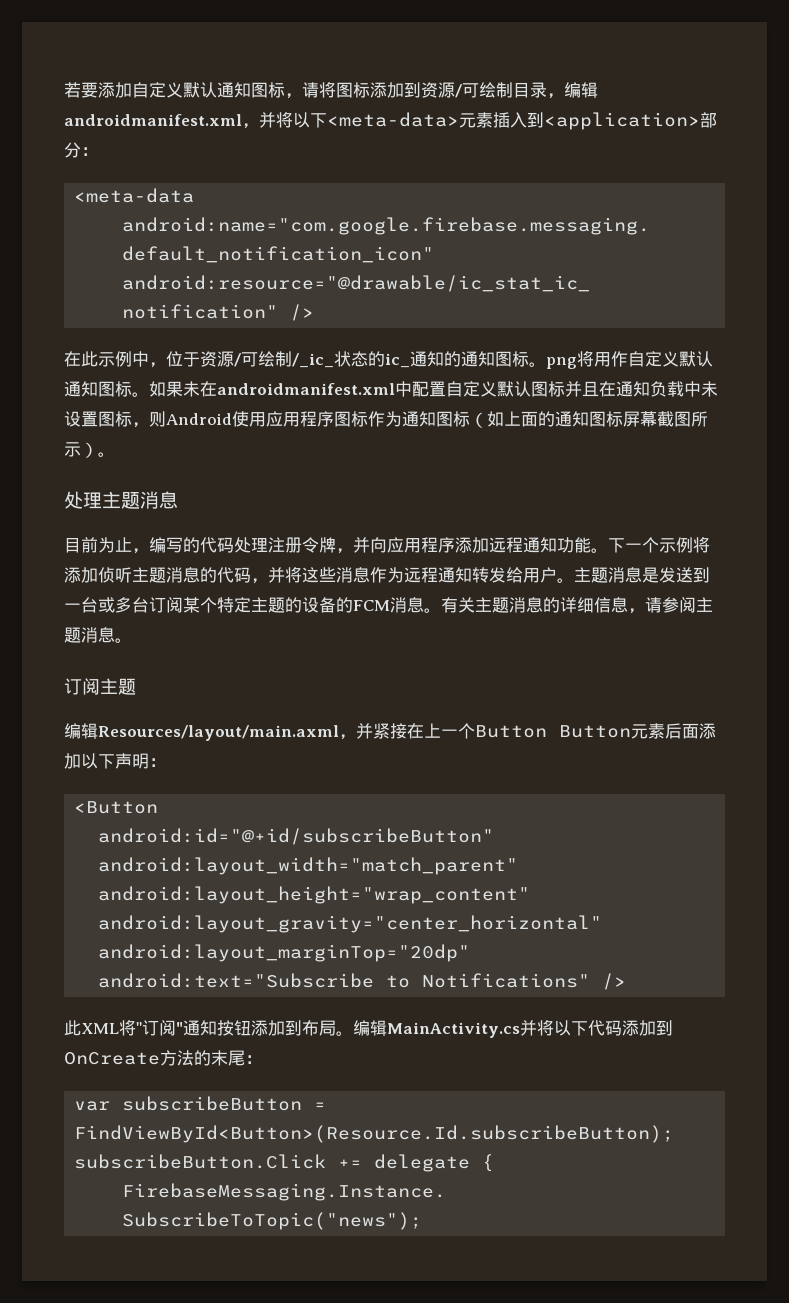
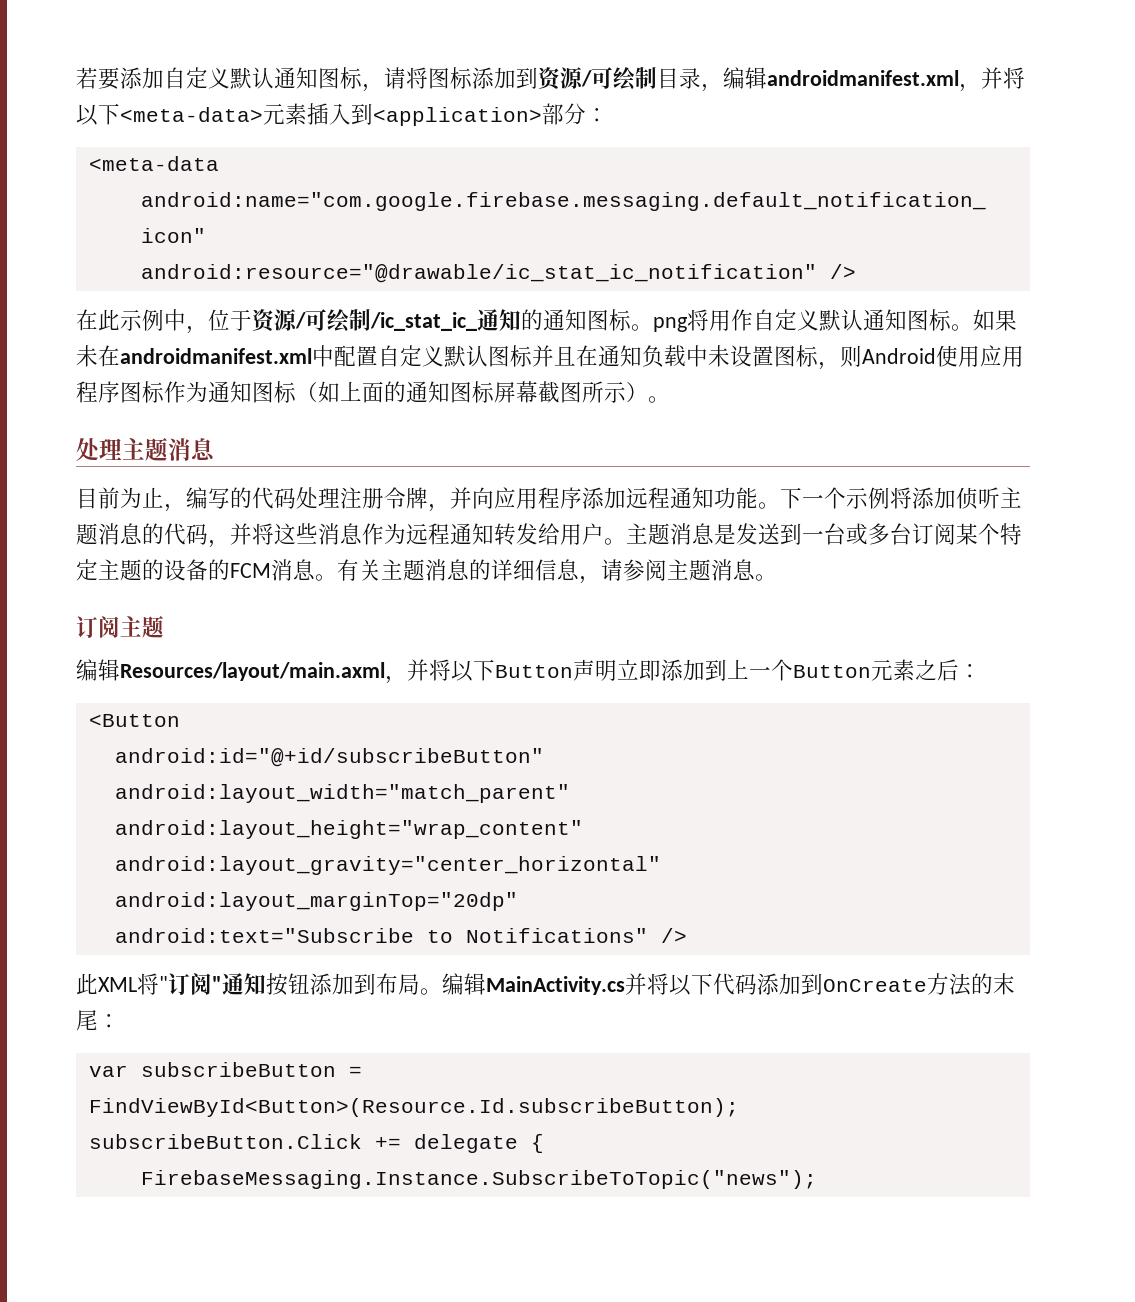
- 在此示例中，位于资源/可绘制/_ic_状态的ic_通知的通知图标。png将用作自定义默认通知图标。
+ 在此示例中，位于资源/可绘制/ic_stat_ic_通知的通知图标。png将用作自定义默认通知图标。
- 编辑Resources/layout/main.axml，并紧接在上一个Button Button元素后面添加以下声明：
+ 编辑Resources/layout/main.axml，并将以下Button声明立即添加到上一个Button元素之后：

